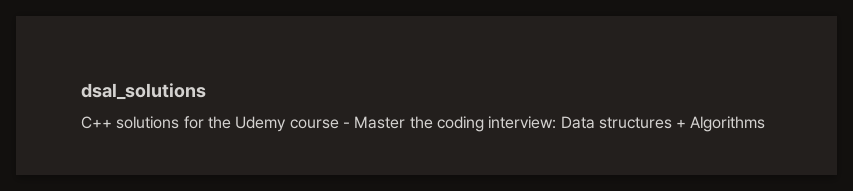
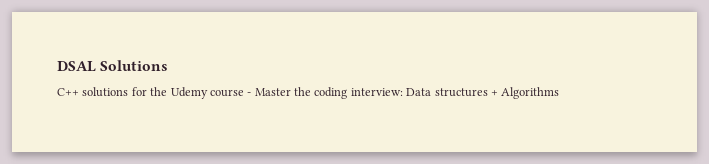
- dsal_solutions
+ DSAL Solutions

